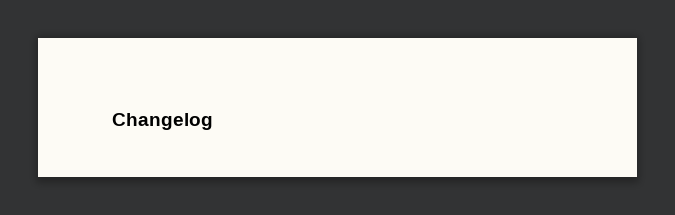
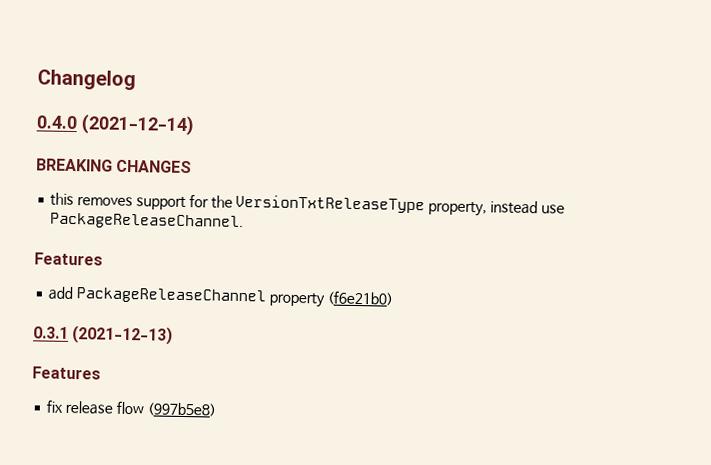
+ 0.4.0 (2021-12-14)
+ BREAKING CHANGES
+ this removes support for the VersionTxtReleaseType property, instead use PackageReleaseChannel.
+ Features
+ add PackageReleaseChannel property (f6e21b0)
+ 0.3.1 (2021-12-13)
+ Features
+ fix release flow (997b5e8)

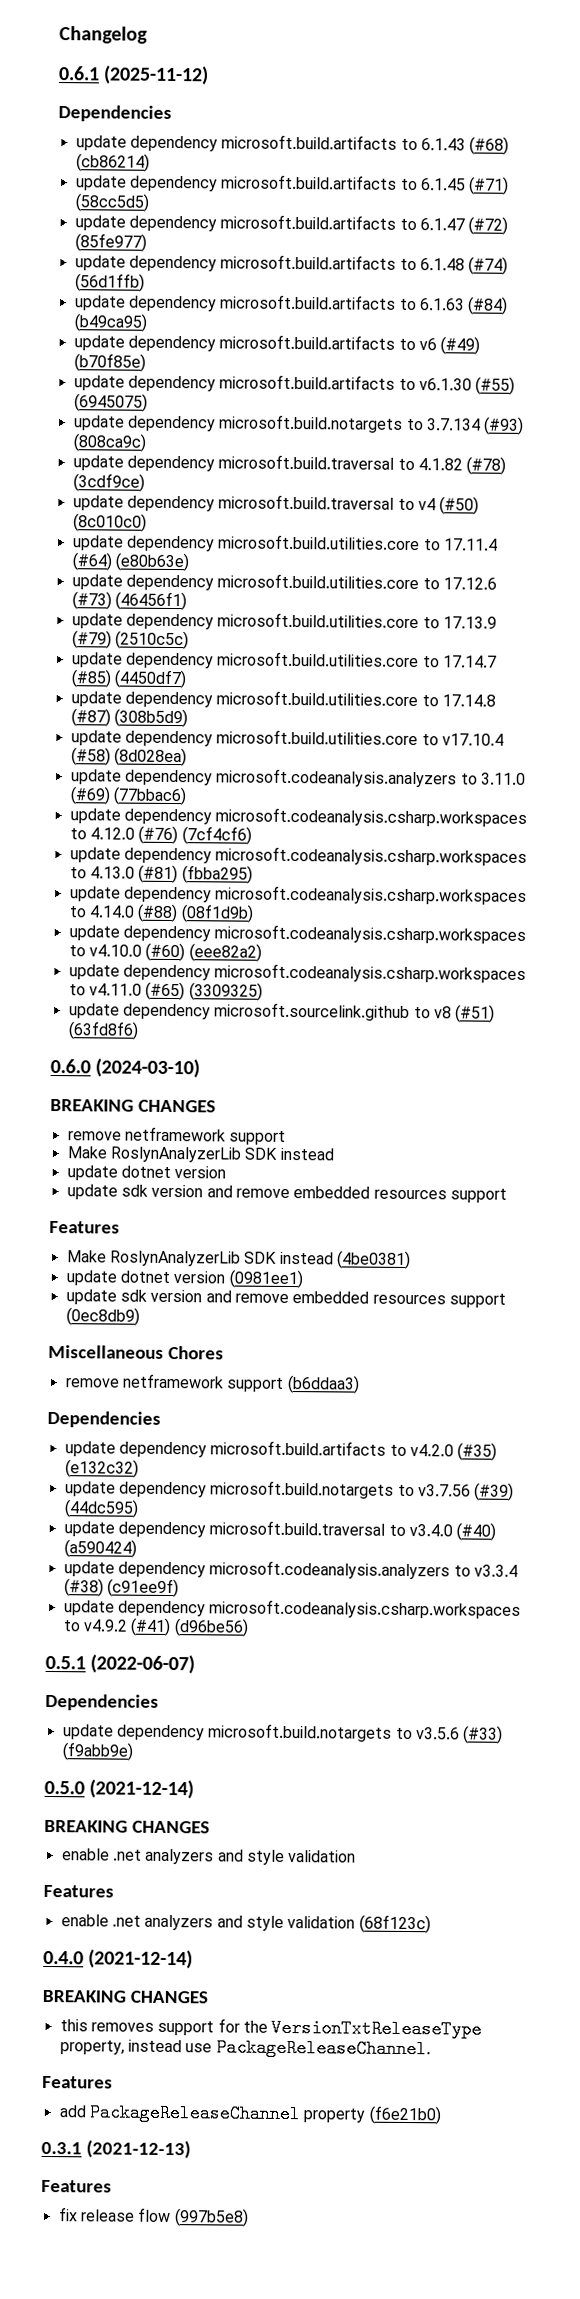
+ 0.6.1 (2025-11-12)
+ Dependencies
+ update dependency microsoft.build.artifacts to 6.1.43 (#68) (cb86214)
+ update dependency microsoft.build.artifacts to 6.1.45 (#71) (58cc5d5)
+ update dependency microsoft.build.artifacts to 6.1.47 (#72) (85fe977)
+ update dependency microsoft.build.artifacts to 6.1.48 (#74) (56d1ffb)
+ update dependency microsoft.build.artifacts to 6.1.63 (#84) (b49ca95)
+ update dependency microsoft.build.artifacts to v6 (#49) (b70f85e)
+ update dependency microsoft.build.artifacts to v6.1.30 (#55) (6945075)
+ update dependency microsoft.build.notargets to 3.7.134 (#93) (808ca9c)
+ update dependency microsoft.build.traversal to 4.1.82 (#78) (3cdf9ce)
+ update dependency microsoft.build.traversal to v4 (#50) (8c010c0)
+ update dependency microsoft.build.utilities.core to 17.11.4 (#64) (e80b63e)
+ update dependency microsoft.build.utilities.core to 17.12.6 (#73) (46456f1)
+ update dependency microsoft.build.utilities.core to 17.13.9 (#79) (2510c5c)
+ update dependency microsoft.build.utilities.core to 17.14.7 (#85) (4450df7)
+ update dependency microsoft.build.utilities.core to 17.14.8 (#87) (308b5d9)
+ update dependency microsoft.build.utilities.core to v17.10.4 (#58) (8d028ea)
+ update dependency microsoft.codeanalysis.analyzers to 3.11.0 (#69) (77bbac6)
+ update dependency microsoft.codeanalysis.csharp.workspaces to 4.12.0 (#76) (7cf4cf6)
+ update dependency microsoft.codeanalysis.csharp.workspaces to 4.13.0 (#81) (fbba295)
+ update dependency microsoft.codeanalysis.csharp.workspaces to 4.14.0 (#88) (08f1d9b)
+ update dependency microsoft.codeanalysis.csharp.workspaces to v4.10.0 (#60) (eee82a2)
+ update dependency microsoft.codeanalysis.csharp.workspaces to v4.11.0 (#65) (3309325)
+ update dependency microsoft.sourcelink.github to v8 (#51) (63fd8f6)
+ 0.6.0 (2024-03-10)
+ BREAKING CHANGES
+ remove netframework support
+ Make RoslynAnalyzerLib SDK instead
+ update dotnet version
+ update sdk version and remove embedded resources support
+ Features
+ Make RoslynAnalyzerLib SDK instead (4be0381)
+ update dotnet version (0981ee1)
+ update sdk version and remove embedded resources support (0ec8db9)
+ Miscellaneous Chores
+ remove netframework support (b6ddaa3)
+ Dependencies
+ update dependency microsoft.build.artifacts to v4.2.0 (#35) (e132c32)
+ update dependency microsoft.build.notargets to v3.7.56 (#39) (44dc595)
+ update dependency microsoft.build.traversal to v3.4.0 (#40) (a590424)
+ update dependency microsoft.codeanalysis.analyzers to v3.3.4 (#38) (c91ee9f)
+ update dependency microsoft.codeanalysis.csharp.workspaces to v4.9.2 (#41) (d96be56)
+ 0.5.1 (2022-06-07)
+ Dependencies
+ update dependency microsoft.build.notargets to v3.5.6 (#33) (f9abb9e)
+ 0.5.0 (2021-12-14)
+ BREAKING CHANGES
+ enable .net analyzers and style validation
+ Features
+ enable .net analyzers and style validation (68f123c)

